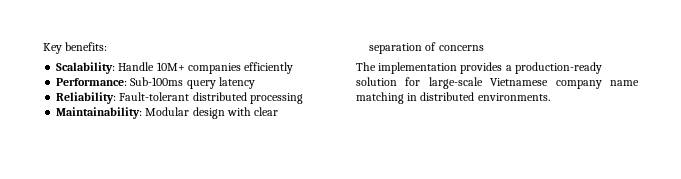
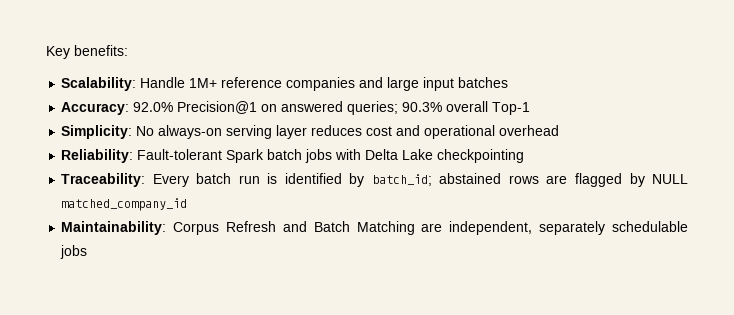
- Scalability: Handle 10M+ companies efficiently
- Performance: Sub-100ms query latency
- Reliability: Fault-tolerant distributed processing
- Maintainability: Modular design with clear separation of concerns
- The implementation provides a production-ready solution for large-scale Vietnamese company name matching in distributed environments.
+ Scalability: Handle 1M+ reference companies and large input batches
+ Accuracy: 92.0% Precision@1 on answered queries; 90.3% overall Top-1
+ Simplicity: No always-on serving layer reduces cost and operational overhead
+ Reliability: Fault-tolerant Spark batch jobs with Delta Lake checkpointing
+ Traceability: Every batch run is identified by batch_id; abstained rows are flagged by NULL matched_company_id
+ Maintainability: Corpus Refresh and Batch Matching are independent, separately schedulable jobs

